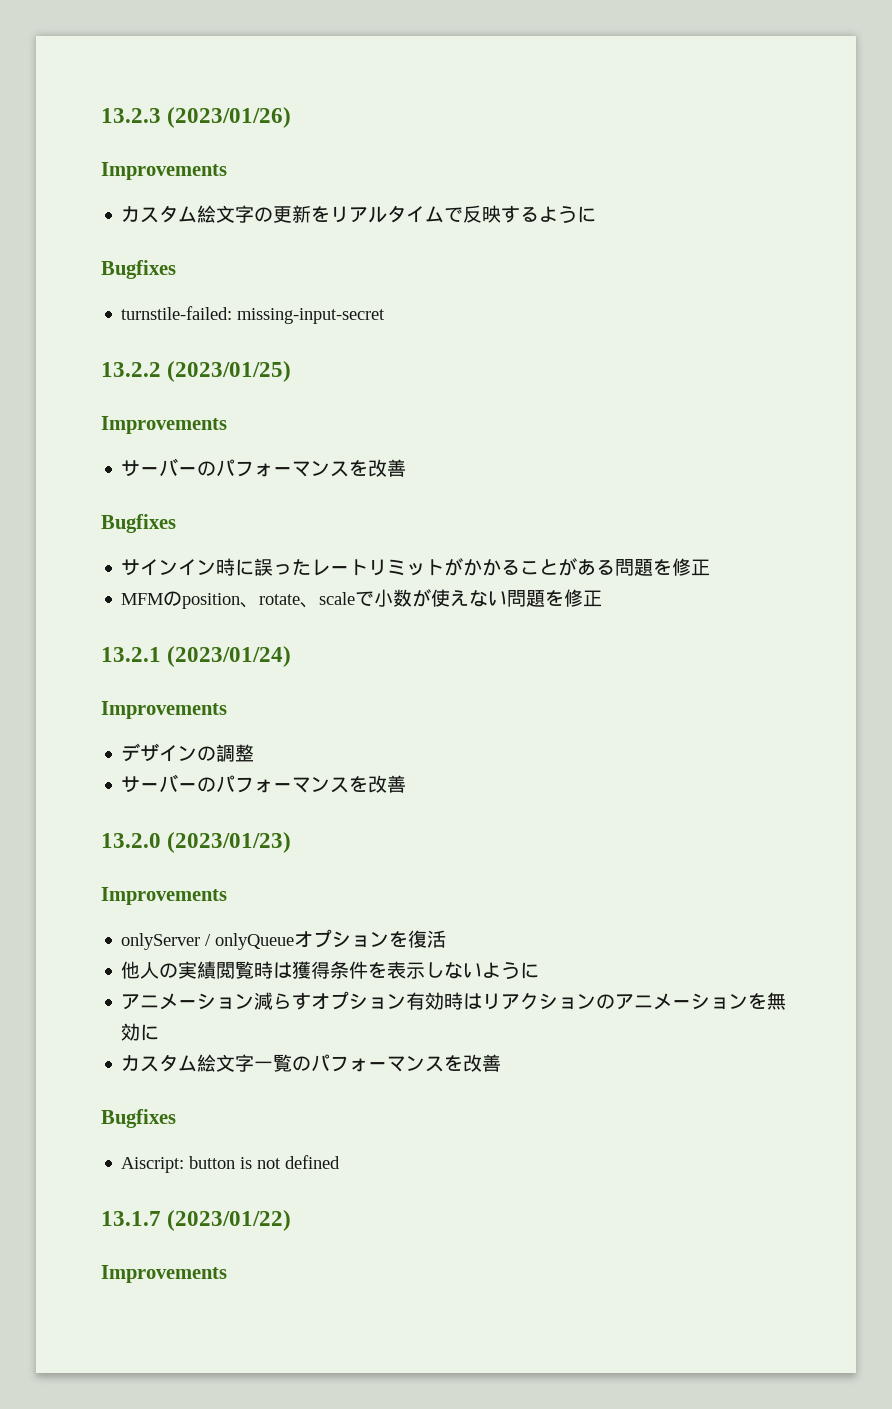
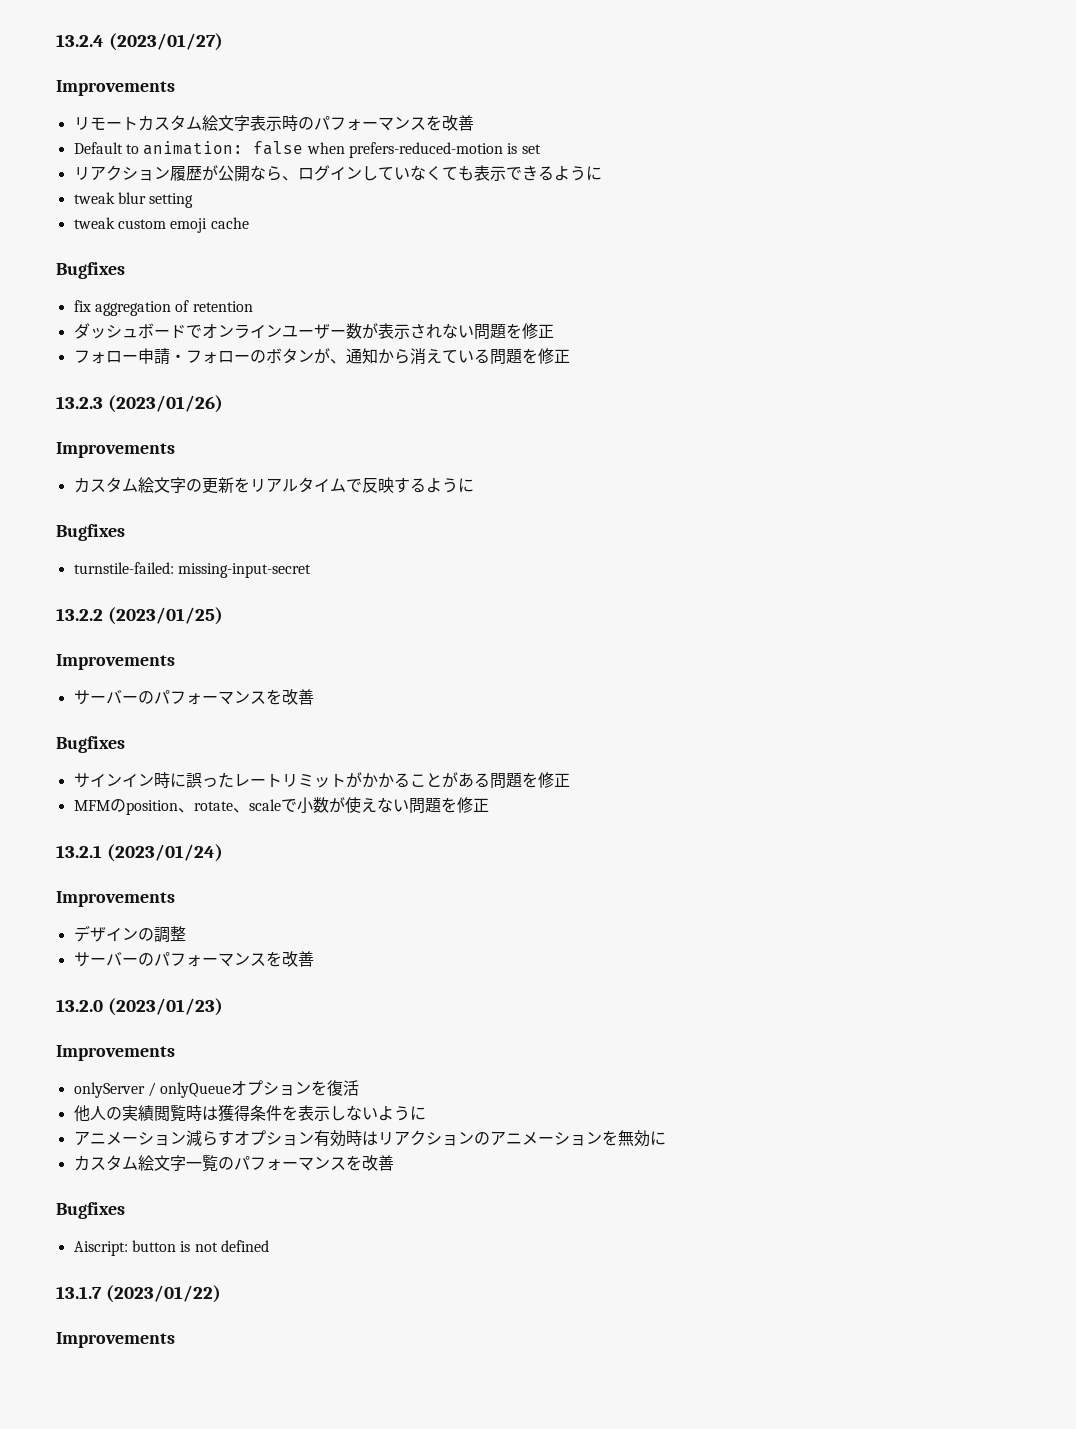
+ 13.2.4 (2023/01/27)
+ Improvements
+ リモートカスタム絵文字表示時のパフォーマンスを改善
+ Default to animation: false when prefers-reduced-motion is set
+ リアクション履歴が公開なら、ログインしていなくても表示できるように
+ tweak blur setting
+ tweak custom emoji cache
+ Bugfixes
+ fix aggregation of retention
+ ダッシュボードでオンラインユーザー数が表示されない問題を修正
+ フォロー申請・フォローのボタンが、通知から消えている問題を修正

